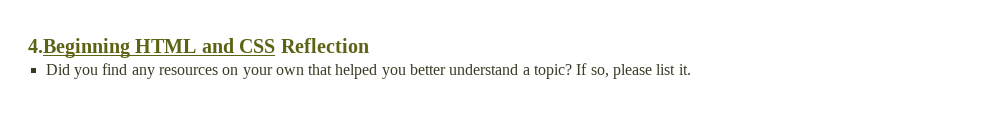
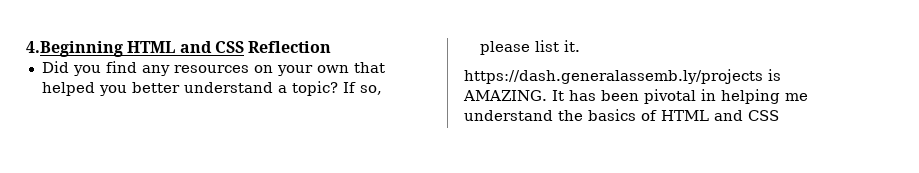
+ https://dash.generalassemb.ly/projects is AMAZING. It has been pivotal in helping me understand the basics of HTML and CSS

